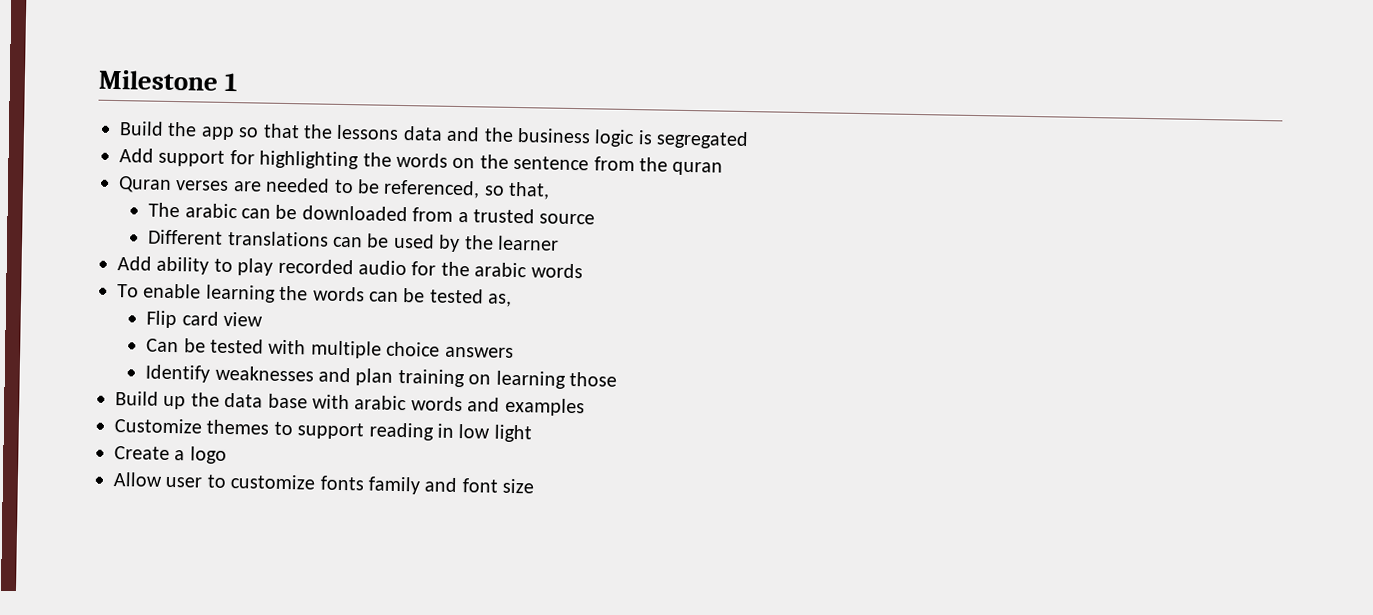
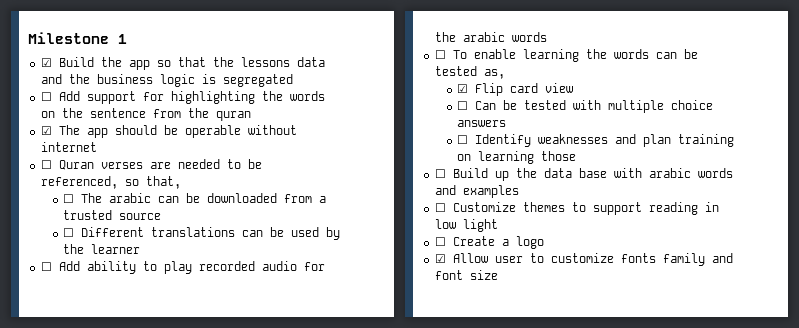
- Build the app so that the lessons data and the business logic is segregated
+ ☑ Build the app so that the lessons data and the business logic is segregated
- Add support for highlighting the words on the sentence from the quran
+ ☐ Add support for highlighting the words on the sentence from the quran
- Quran verses are needed to be referenced, so that,
+ ☑ The app should be operable without internet
+ ☐ Quran verses are needed to be referenced, so that,
- The arabic can be downloaded from a trusted source
+ ☐ The arabic can be downloaded from a trusted source
- Different translations can be used by the learner
+ ☐ Different translations can be used by the learner
- Add ability to play recorded audio for the arabic words
+ ☐ Add ability to play recorded audio for the arabic words
- To enable learning the words can be tested as,
+ ☐ To enable learning the words can be tested as,
- Flip card view
+ ☑ Flip card view
- Can be tested with multiple choice answers
+ ☐ Can be tested with multiple choice answers
- Identify weaknesses and plan training on learning those
+ ☐ Identify weaknesses and plan training on learning those
- Build up the data base with arabic words and examples
+ ☐ Build up the data base with arabic words and examples
- Customize themes to support reading in low light
+ ☐ Customize themes to support reading in low light
- Create a logo
+ ☐ Create a logo
- Allow user to customize fonts family and font size
+ ☑ Allow user to customize fonts family and font size

